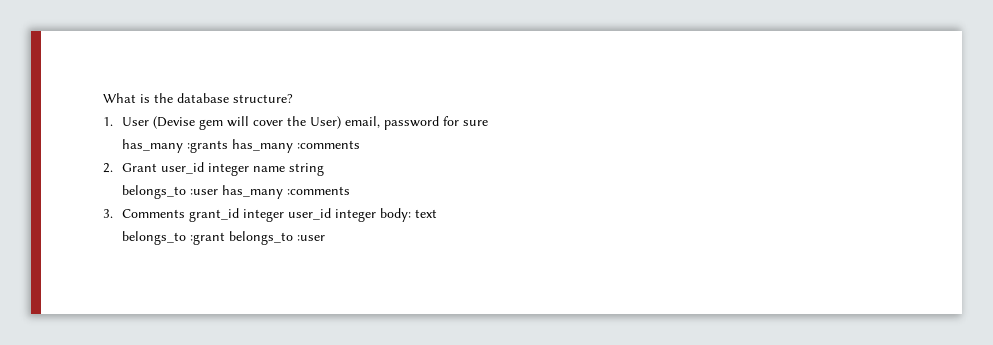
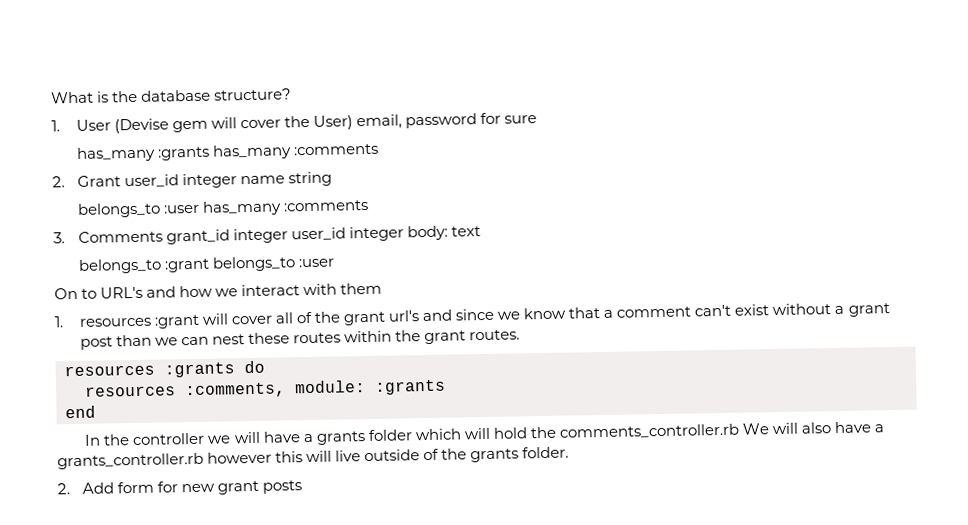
+ On to URL's and how we interact with them
+ 1. resources :grant will cover all of the grant url's and since we know that a comment can't exist without a grant post than we can nest these routes within the grant routes.
+ resources :grants do
+ resources :comments, module: :grants
+ end
+ In the controller we will have a grants folder which will hold the comments_controller.rb We will also have a grants_controller.rb however this will live outside of the grants folder.
+ 2. Add form for new grant posts

